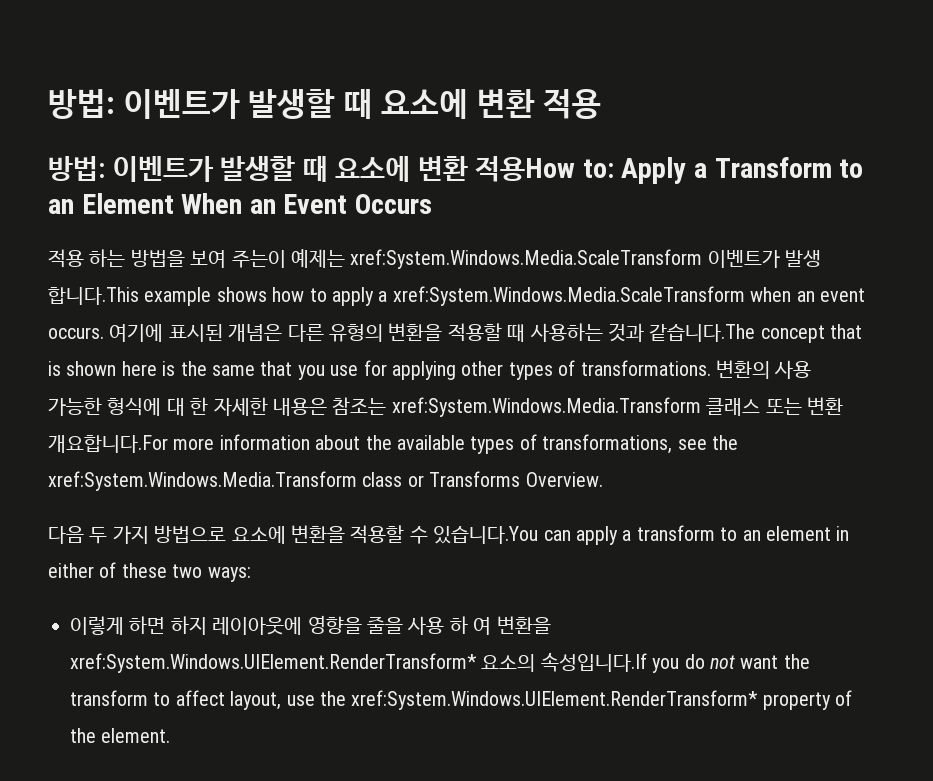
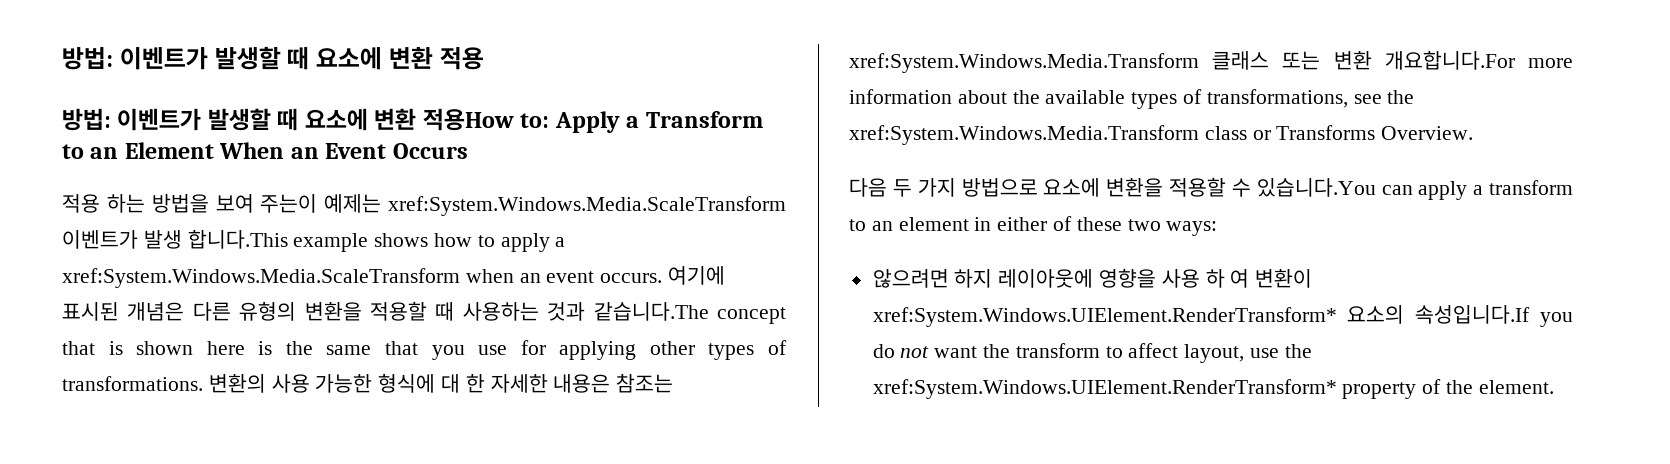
- 이렇게 하면 하지 레이아웃에 영향을 줄을 사용 하 여 변환을 xref:System.Windows.UIElement.RenderTransform* 요소의 속성입니다.If you do not want the transform to affect layout, use the xref:System.Windows.UIElement.RenderTransform* property of the element.
+ 않으려면 하지 레이아웃에 영향을 사용 하 여 변환이 xref:System.Windows.UIElement.RenderTransform* 요소의 속성입니다.If you do not want the transform to affect layout, use the xref:System.Windows.UIElement.RenderTransform* property of the element.

